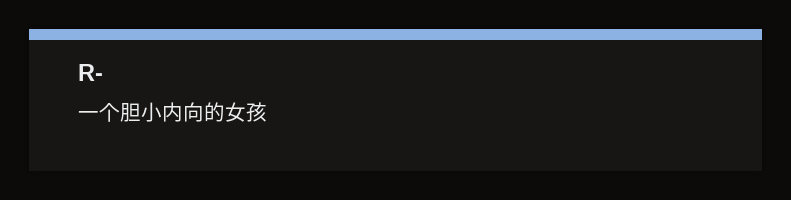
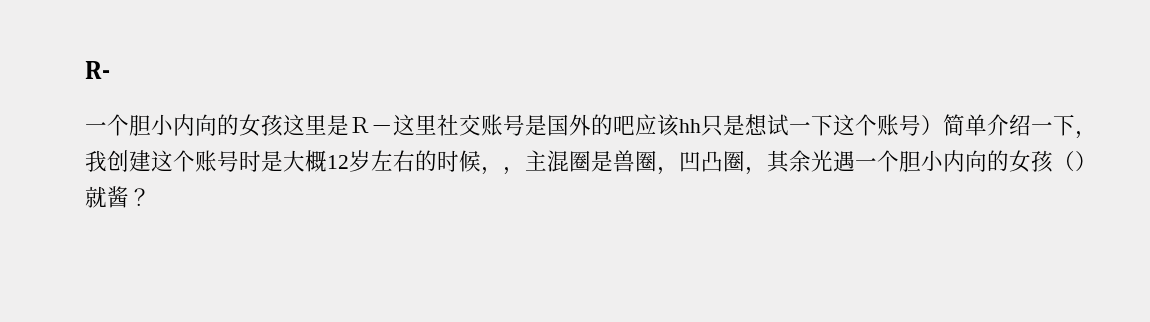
- 一个胆小内向的女孩
+ 一个胆小内向的女孩这里是Ｒ－这里社交账号是国外的吧应该hh只是想试一下这个账号）简单介绍一下，我创建这个账号时是大概12岁左右的时候，，主混圈是兽圈，凹凸圈，其余光遇一个胆小内向的女孩（）就酱？

